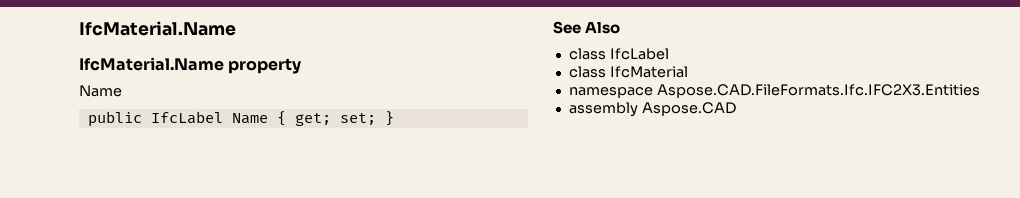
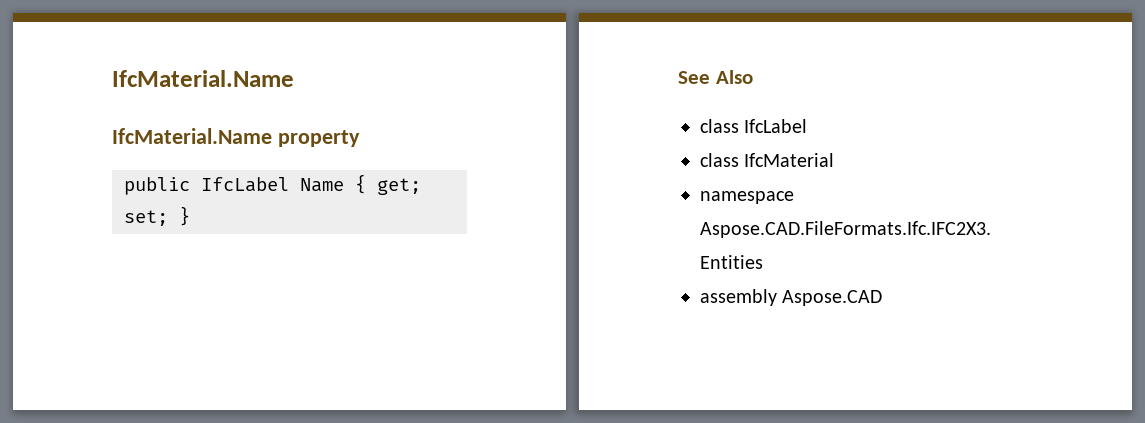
  IfcMaterial.Name property
- Name

